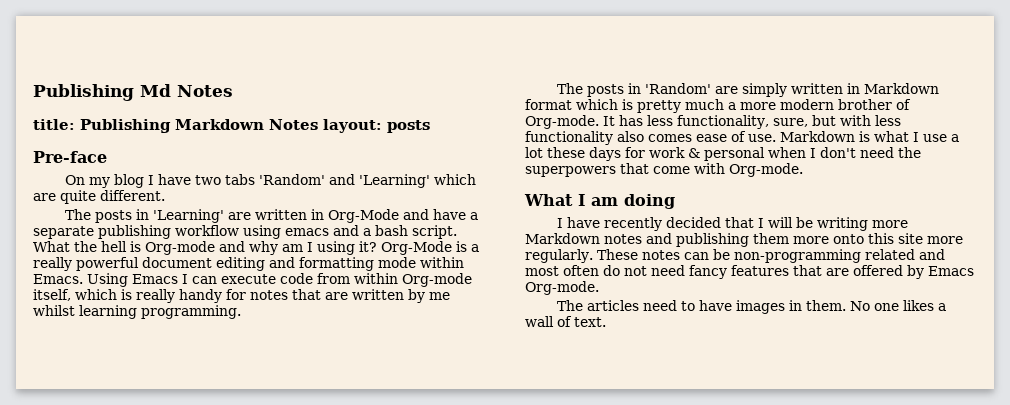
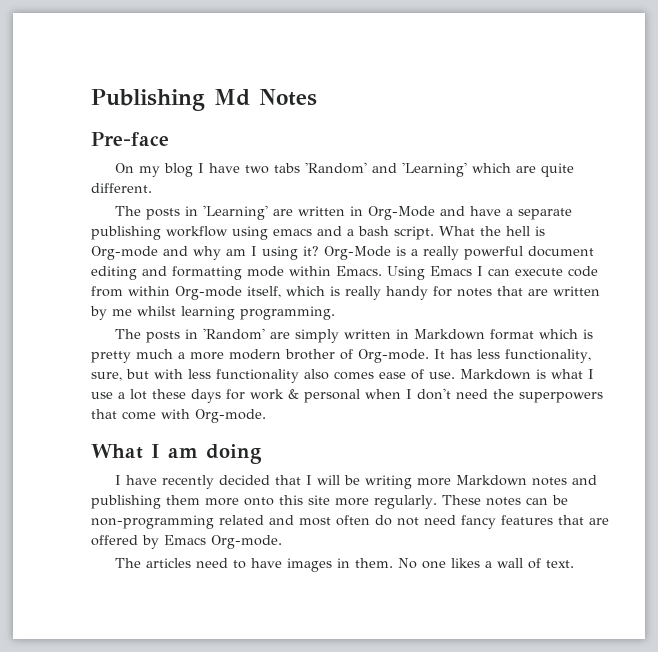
- title: Publishing Markdown Notes layout: posts

